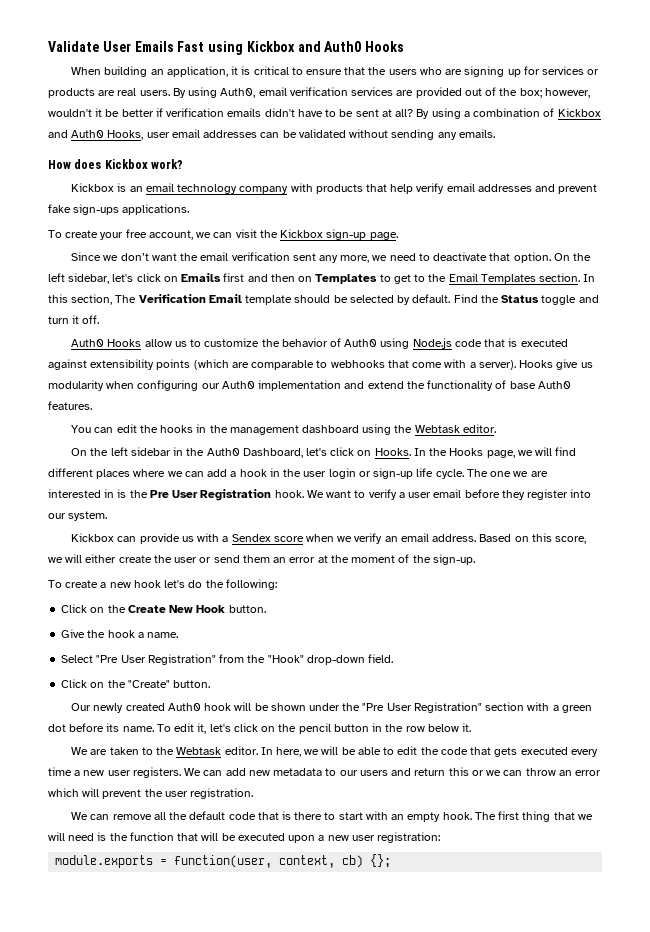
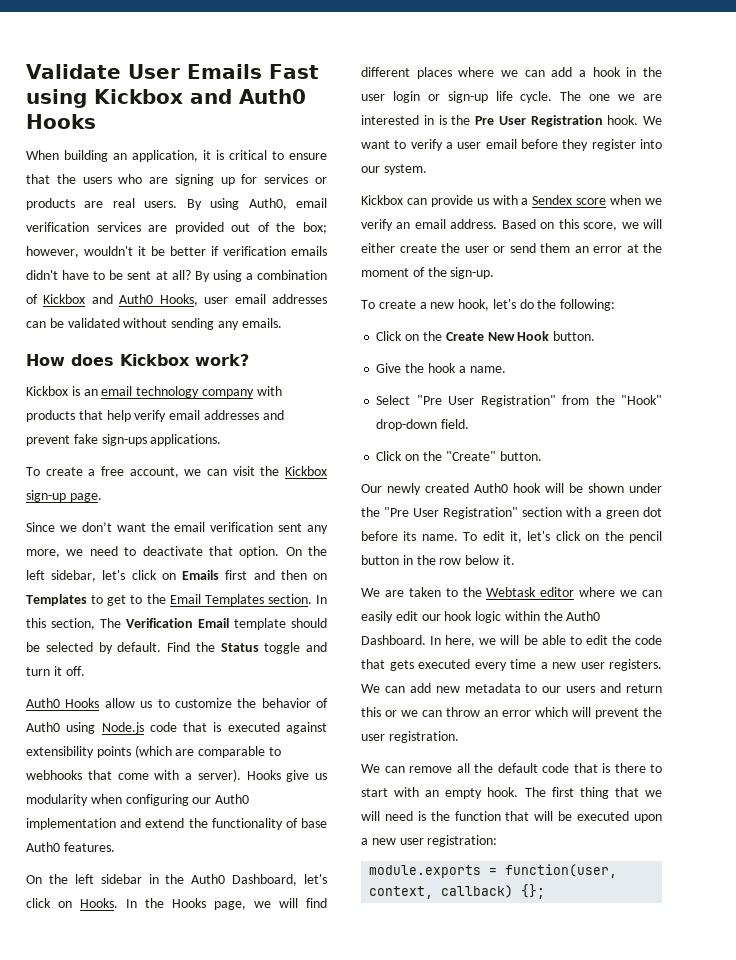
- To create your free account, we can visit the Kickbox sign-up page.
+ To create a free account, we can visit the Kickbox sign-up page.
- You can edit the hooks in the management dashboard using the Webtask editor.
- To create a new hook let's do the following:
+ To create a new hook, let's do the following:
- We are taken to the Webtask editor.
+ We are taken to the Webtask editor where we can easily edit our hook logic within the Auth0 Dashboard.
- module.exports = function(user, context, cb) {};
+ module.exports = function(user, context, callback) {};

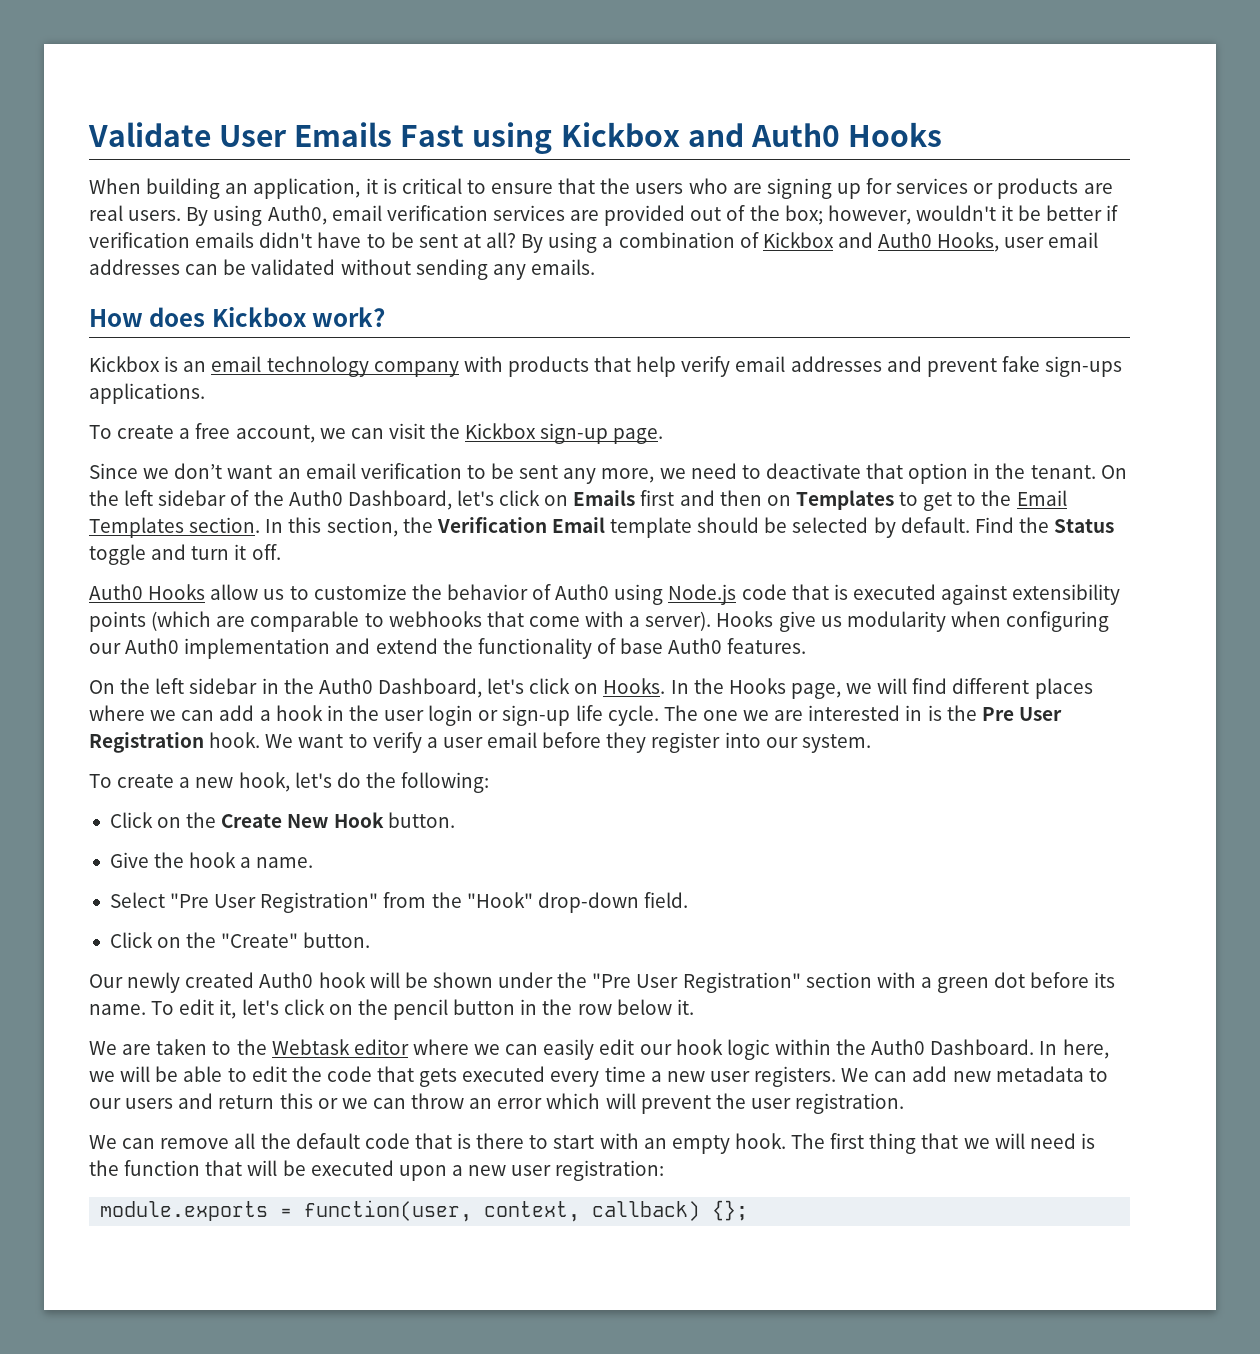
- Since we don’t want the email verification sent any more, we need to deactivate that option. On the left sidebar, let's click on Emails first and then on Templates to get to the Email Templates section.
+ Since we don’t want an email verification to be sent any more, we need to deactivate that option in the tenant. On the left sidebar of the Auth0 Dashboard, let's click on Emails first and then on Templates to get to the Email Templates section.
- In this section, The Verification Email template should be selected by default.
+ In this section, the Verification Email template should be selected by default.
- Kickbox can provide us with a Sendex score when we verify an email address. Based on this score, we will either create the user or send them an error at the moment of the sign-up.

